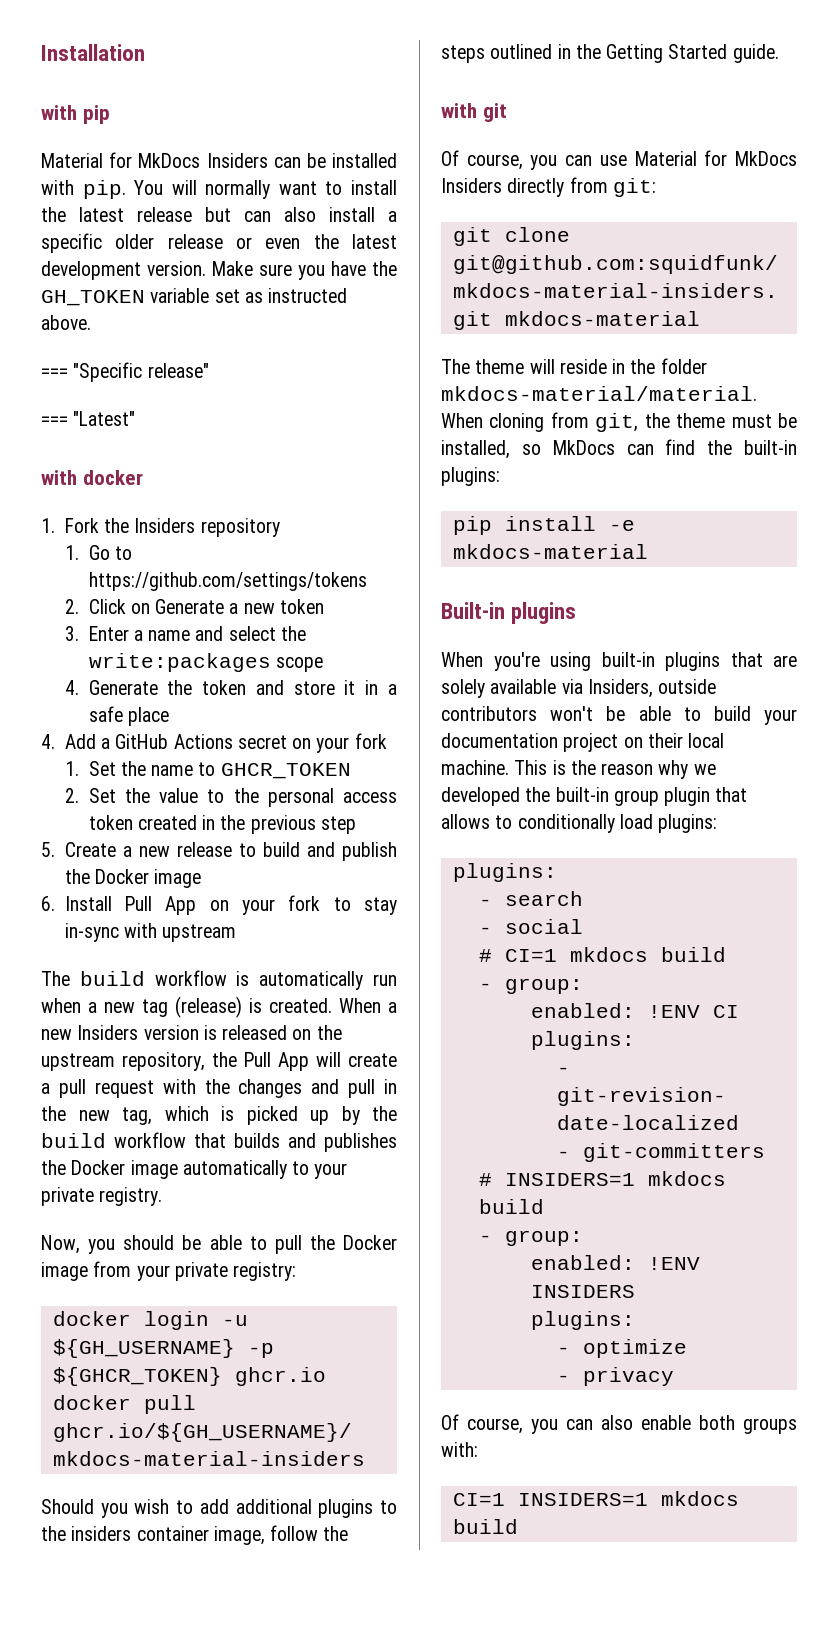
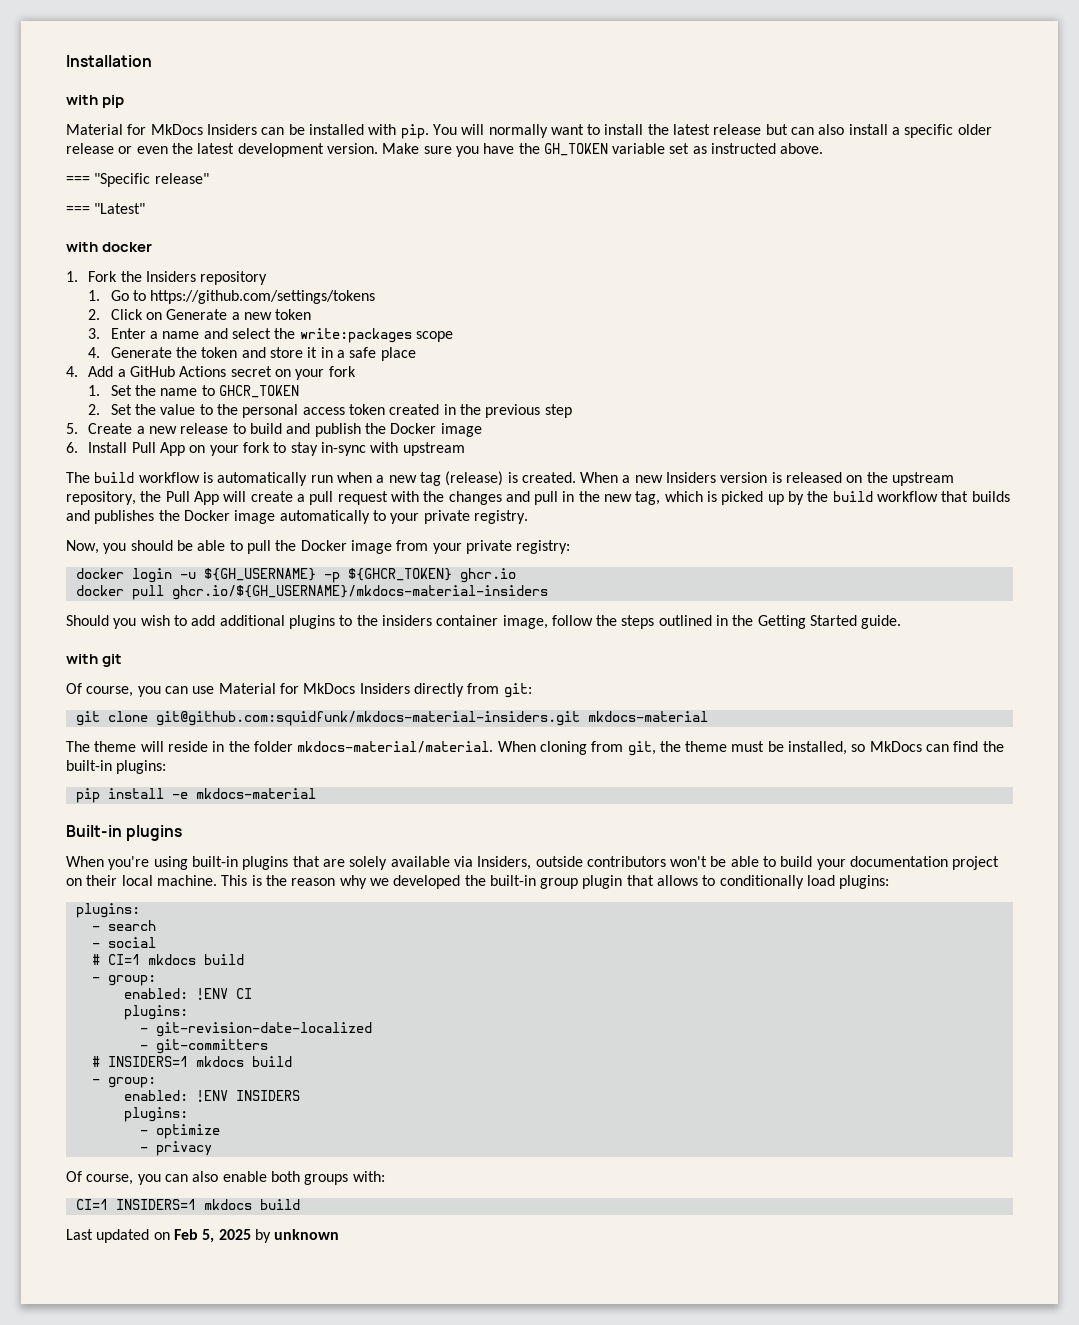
+ Last updated on Feb 5, 2025 by unknown

